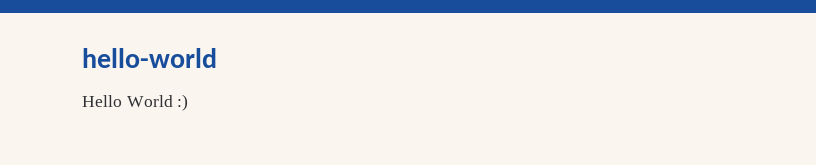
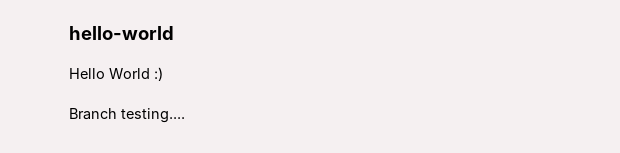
+ Branch testing....

